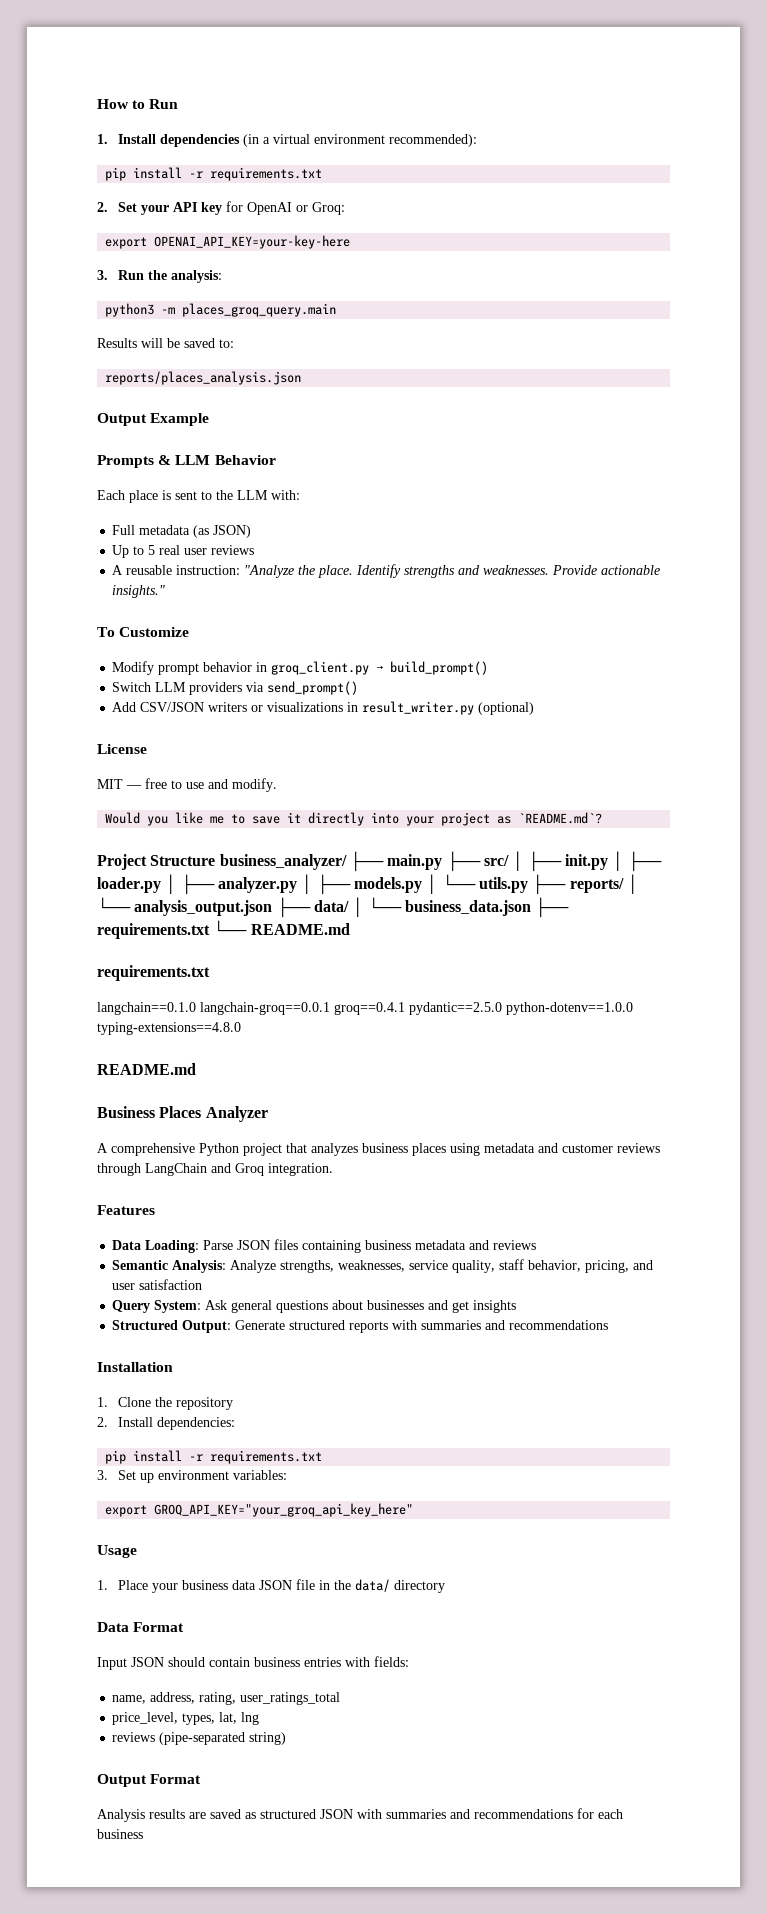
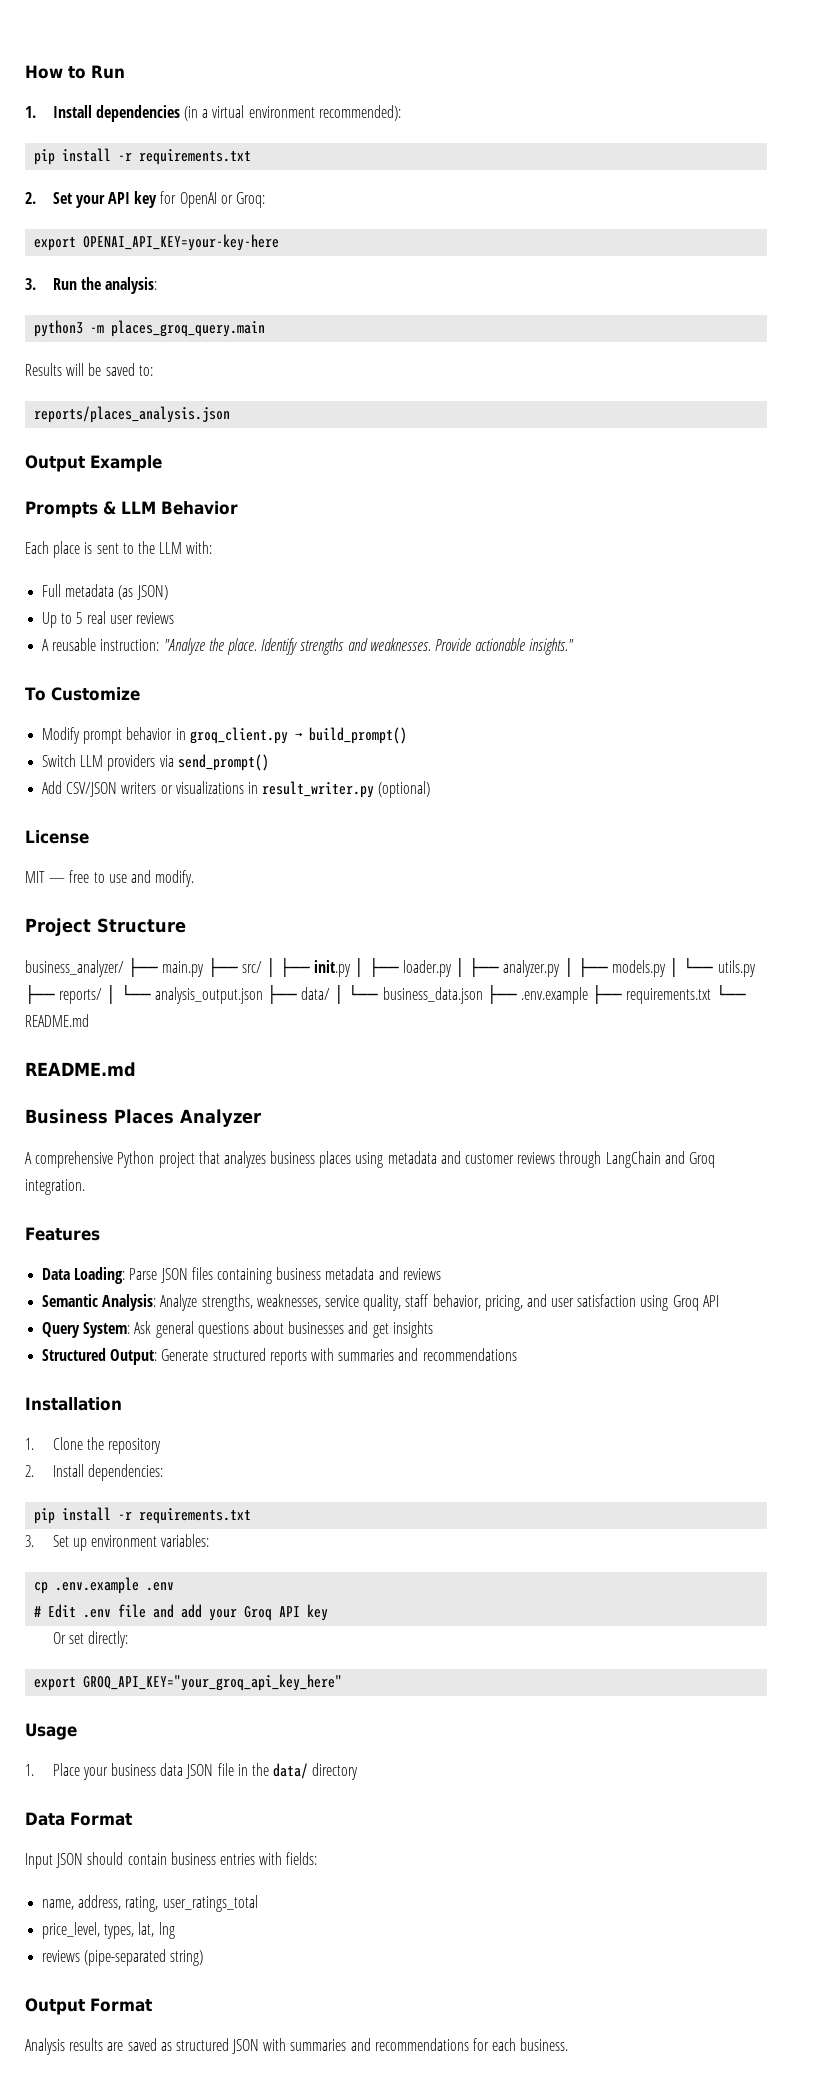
- Would you like me to save it directly into your project as `README.md`?
- Project Structure business_analyzer/ ├── main.py ├── src/ │ ├── init.py │ ├── loader.py │ ├── analyzer.py │ ├── models.py │ └── utils.py ├── reports/ │ └── analysis_output.json ├── data/ │ └── business_data.json ├── requirements.txt └── README.md
- requirements.txt
- langchain==0.1.0 langchain-groq==0.0.1 groq==0.4.1 pydantic==2.5.0 python-dotenv==1.0.0 typing-extensions==4.8.0
+ Project Structure
+ business_analyzer/ ├── main.py ├── src/ │ ├── init.py │ ├── loader.py │ ├── analyzer.py │ ├── models.py │ └── utils.py ├── reports/ │ └── analysis_output.json ├── data/ │ └── business_data.json ├── .env.example ├── requirements.txt └── README.md
- Semantic Analysis: Analyze strengths, weaknesses, service quality, staff behavior, pricing, and user satisfaction
+ Semantic Analysis: Analyze strengths, weaknesses, service quality, staff behavior, pricing, and user satisfaction using Groq API
+ cp .env.example .env
+ # Edit .env file and add your Groq API key
+ Or set directly:
- Analysis results are saved as structured JSON with summaries and recommendations for each business
+ Analysis results are saved as structured JSON with summaries and recommendations for each business.

